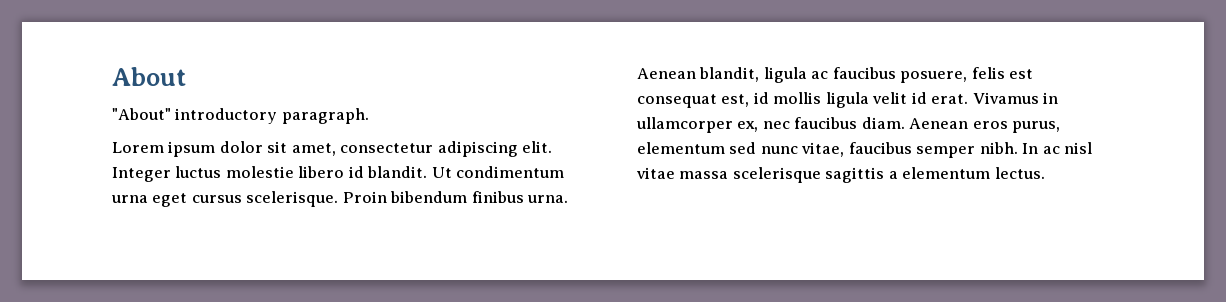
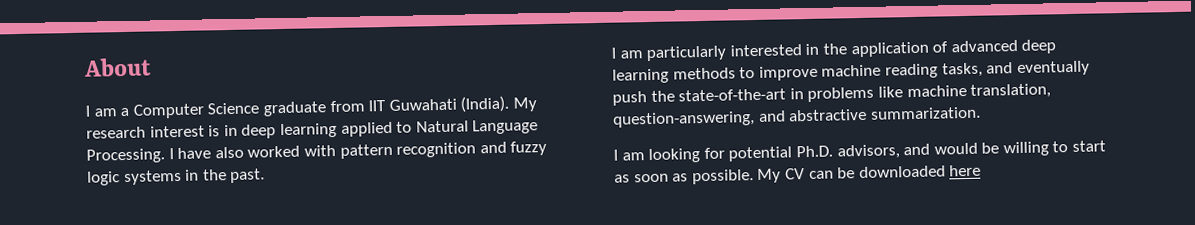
- "About" introductory paragraph.
- Lorem ipsum dolor sit amet, consectetur adipiscing elit. Integer luctus molestie libero id blandit. Ut condimentum urna eget cursus scelerisque. Proin bibendum finibus urna. Aenean blandit, ligula ac faucibus posuere, felis est consequat est, id mollis ligula velit id erat. Vivamus in ullamcorper ex, nec faucibus diam. Aenean eros purus, elementum sed nunc vitae, faucibus semper nibh. In ac nisl vitae massa scelerisque sagittis a elementum lectus.
+ I am a Computer Science graduate from IIT Guwahati (India). My research interest is in deep learning applied to Natural Language Processing. I have also worked with pattern recognition and fuzzy logic systems in the past.
+ I am particularly interested in the application of advanced deep learning methods to improve machine reading tasks, and eventually push the state-of-the-art in problems like machine translation, question-answering, and abstractive summarization.
+ I am looking for potential Ph.D. advisors, and would be willing to start as soon as possible. My CV can be downloaded here

